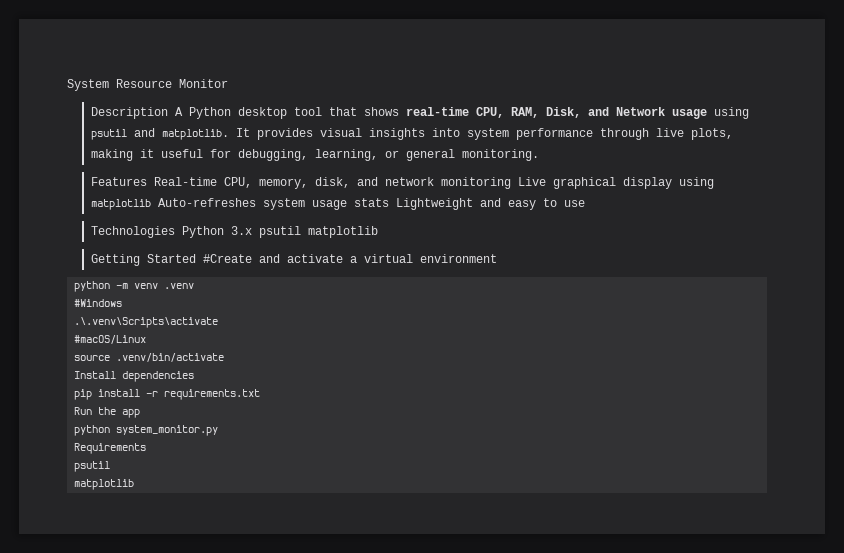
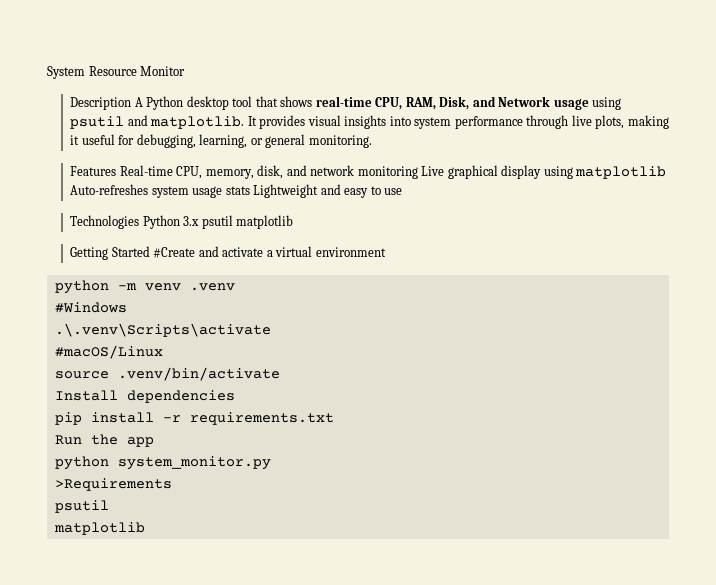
- Requirements
+ >Requirements

